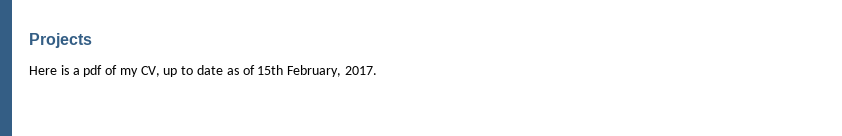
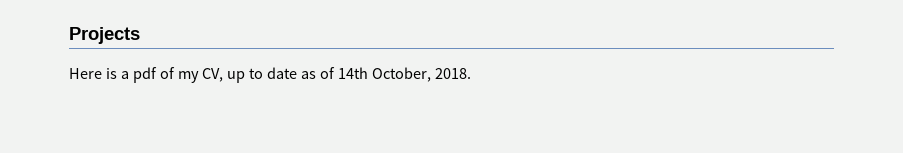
- Here is a pdf of my CV, up to date as of 15th February, 2017.
+ Here is a pdf of my CV, up to date as of 14th October, 2018.

